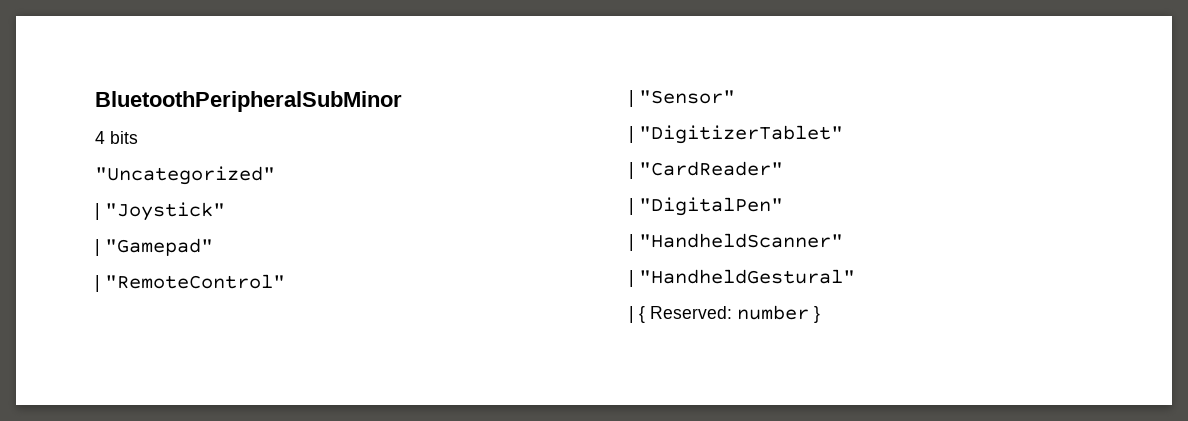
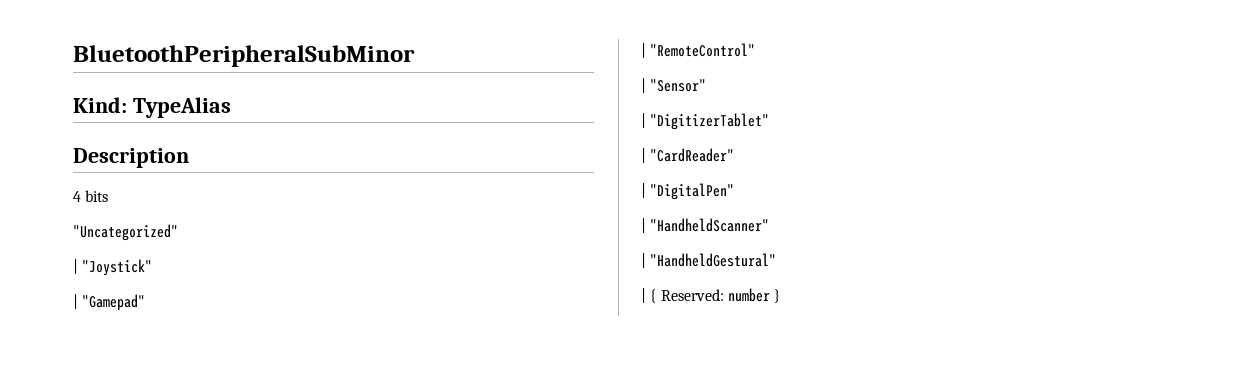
+ Kind: TypeAlias
+ Description

